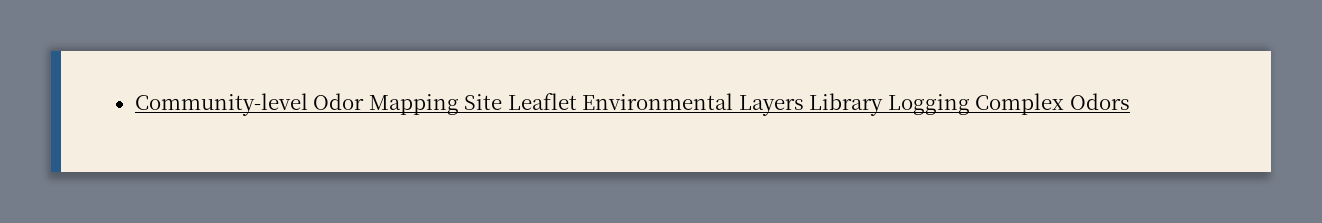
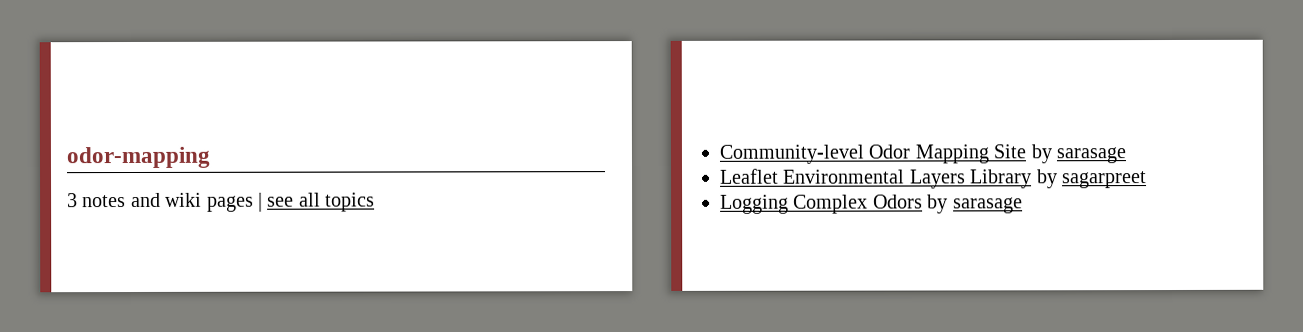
+ odor-mapping
+ 3 notes and wiki pages | see all topics
- Community-level Odor Mapping Site Leaflet Environmental Layers Library Logging Complex Odors
+ Community-level Odor Mapping Site by sarasage
+ Leaflet Environmental Layers Library by sagarpreet
+ Logging Complex Odors by sarasage

